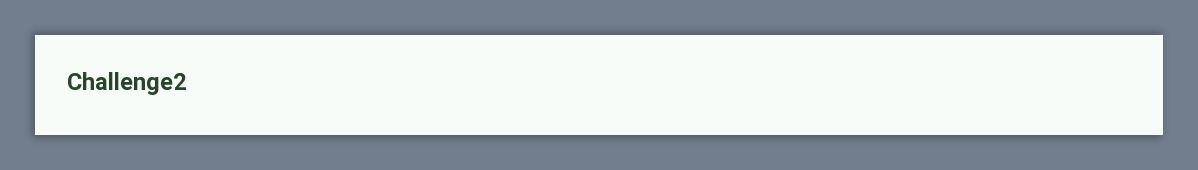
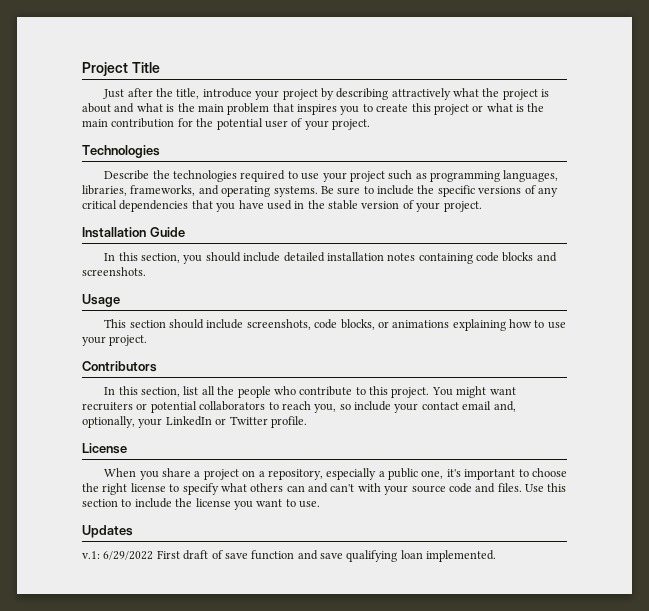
- Challenge2
+ Project Title
+ Just after the title, introduce your project by describing attractively what the project is about and what is the main problem that inspires you to create this project or what is the main contribution for the potential user of your project.
+ Technologies
+ Describe the technologies required to use your project such as programming languages, libraries, frameworks, and operating systems. Be sure to include the specific versions of any critical dependencies that you have used in the stable version of your project.
+ Installation Guide
+ In this section, you should include detailed installation notes containing code blocks and screenshots.
+ Usage
+ This section should include screenshots, code blocks, or animations explaining how to use your project.
+ Contributors
+ In this section, list all the people who contribute to this project. You might want recruiters or potential collaborators to reach you, so include your contact email and, optionally, your LinkedIn or Twitter profile.
+ License
+ When you share a project on a repository, especially a public one, it's important to choose the right license to specify what others can and can't with your source code and files. Use this section to include the license you want to use.
+ Updates
+ v.1: 6/29/2022 First draft of save function and save qualifying loan implemented.

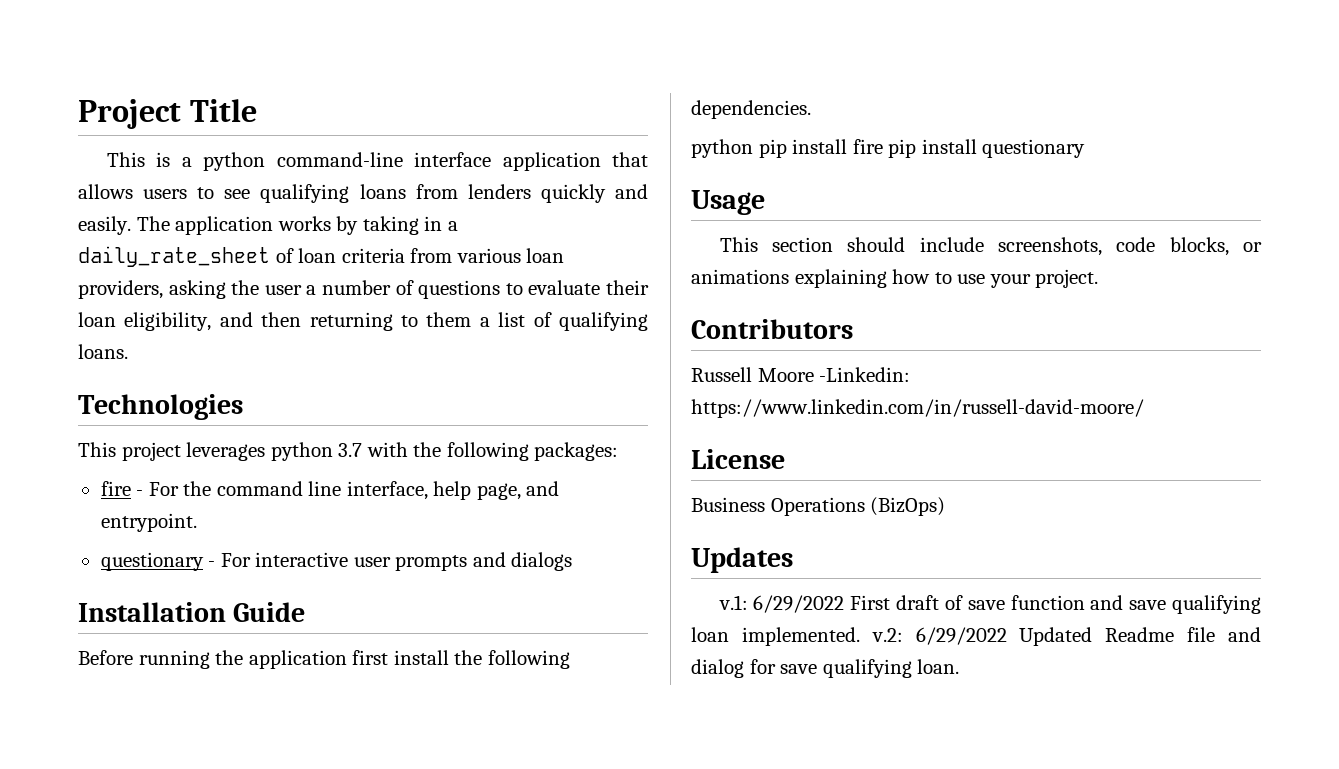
- Just after the title, introduce your project by describing attractively what the project is about and what is the main problem that inspires you to create this project or what is the main contribution for the potential user of your project.
+ This is a python command-line interface application that allows users to see qualifying loans from lenders quickly and easily. The application works by taking in a daily_rate_sheet of loan criteria from various loan providers, asking the user a number of questions to evaluate their loan eligibility, and then returning to them a list of qualifying loans.
  Technologies
- Describe the technologies required to use your project such as programming languages, libraries, frameworks, and operating systems. Be sure to include the specific versions of any critical dependencies that you have used in the stable version of your project.
+ This project leverages python 3.7 with the following packages:
+ fire - For the command line interface, help page, and entrypoint.
+ questionary - For interactive user prompts and dialogs
  Installation Guide
- In this section, you should include detailed installation notes containing code blocks and screenshots.
+ Before running the application first install the following dependencies.
+ python pip install fire pip install questionary
- In this section, list all the people who contribute to this project. You might want recruiters or potential collaborators to reach you, so include your contact email and, optionally, your LinkedIn or Twitter profile.
+ Russell Moore -Linkedin: https://www.linkedin.com/in/russell-david-moore/
  License
- When you share a project on a repository, especially a public one, it's important to choose the right license to specify what others can and can't with your source code and files. Use this section to include the license you want to use.
+ Business Operations (BizOps)
- v.1: 6/29/2022 First draft of save function and save qualifying loan implemented.
+ v.1: 6/29/2022 First draft of save function and save qualifying loan implemented. v.2: 6/29/2022 Updated Readme file and dialog for save qualifying loan.

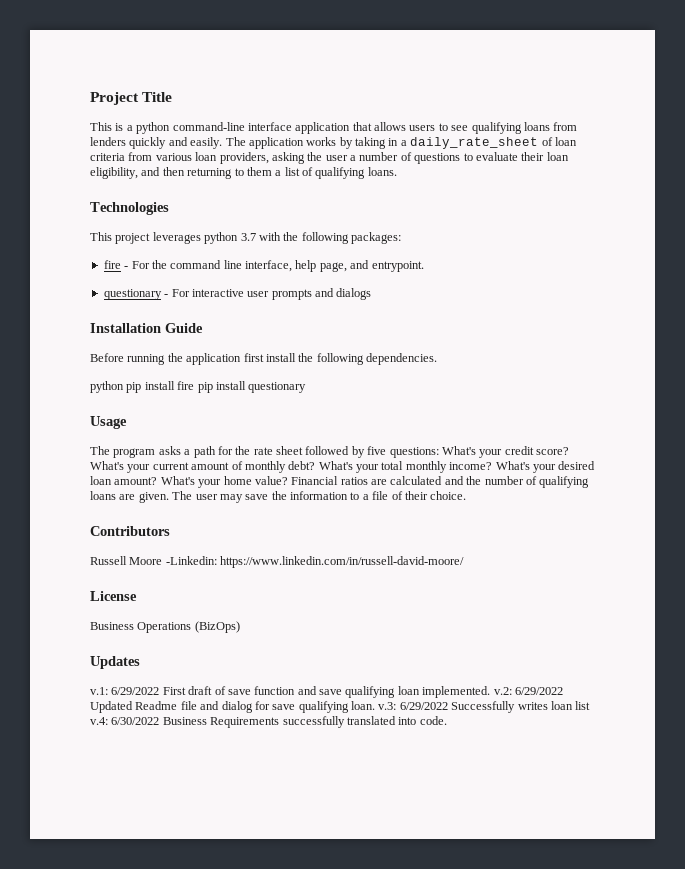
- This section should include screenshots, code blocks, or animations explaining how to use your project.
+ The program asks a path for the rate sheet followed by five questions: What's your credit score? What's your current amount of monthly debt? What's your total monthly income? What's your desired loan amount? What's your home value? Financial ratios are calculated and the number of qualifying loans are given. The user may save the information to a file of their choice.
- v.1: 6/29/2022 First draft of save function and save qualifying loan implemented. v.2: 6/29/2022 Updated Readme file and dialog for save qualifying loan.
+ v.1: 6/29/2022 First draft of save function and save qualifying loan implemented. v.2: 6/29/2022 Updated Readme file and dialog for save qualifying loan. v.3: 6/29/2022 Successfully writes loan list v.4: 6/30/2022 Business Requirements successfully translated into code.

